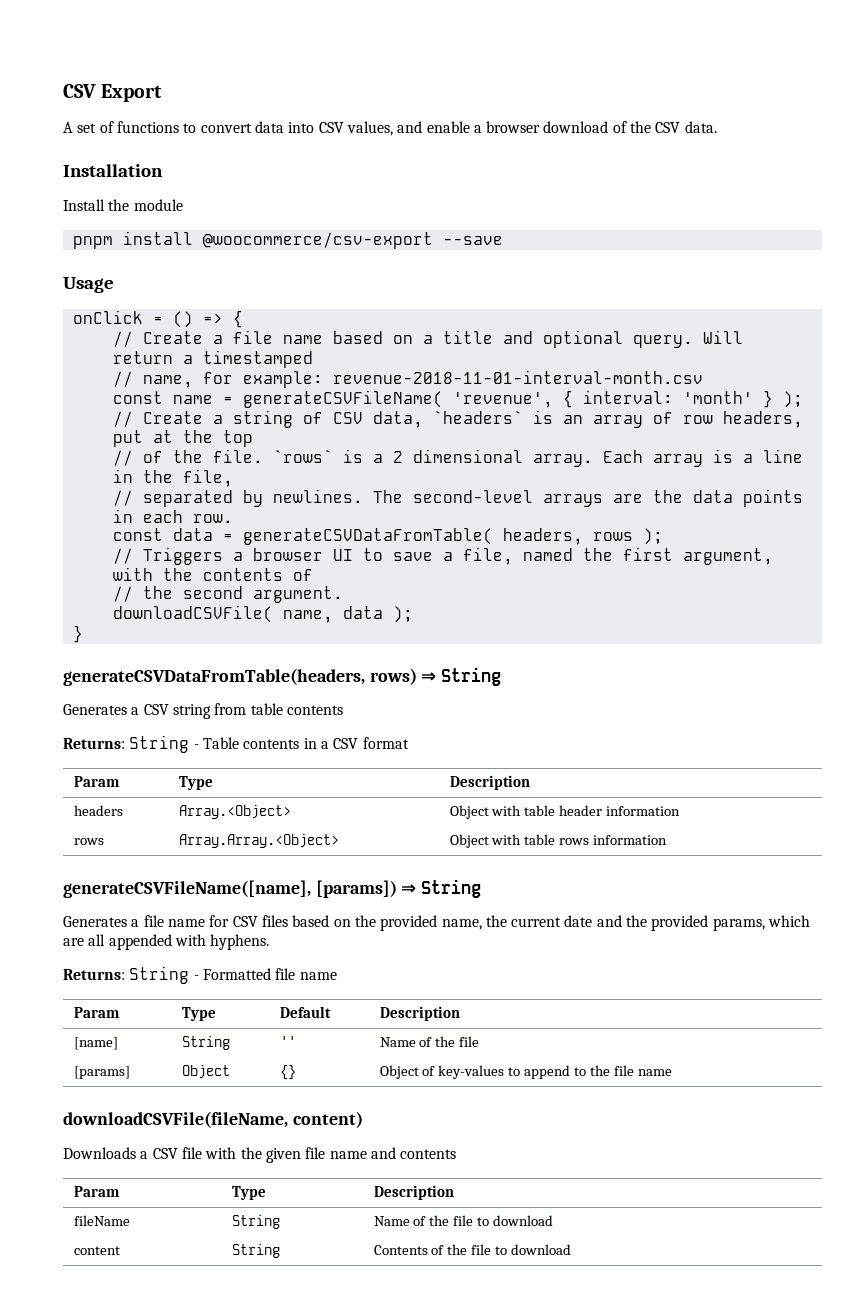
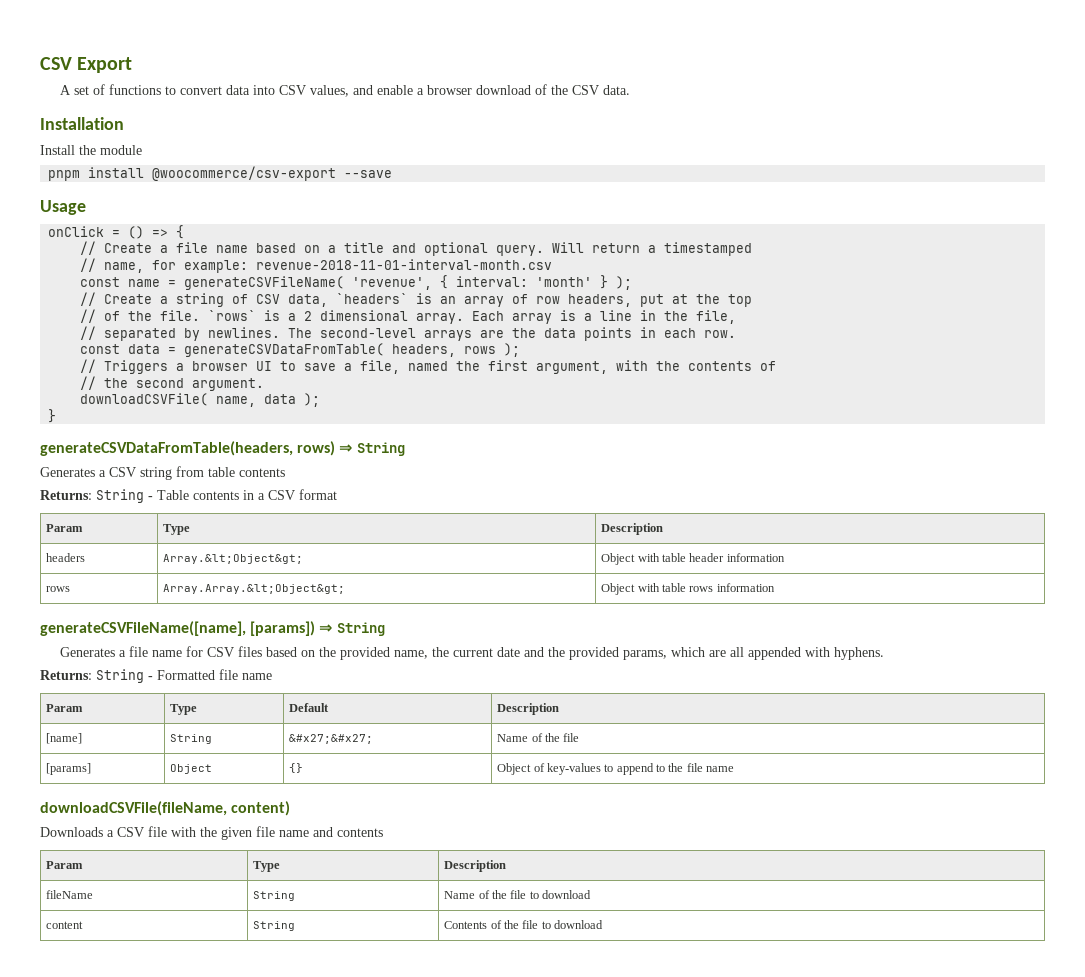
- headers | Array.<Object> | Object with table header information
+ headers | Array.&lt;Object&gt; | Object with table header information
- rows | Array.Array.<Object> | Object with table rows information
+ rows | Array.Array.&lt;Object&gt; | Object with table rows information
- [name] | String | '' | Name of the file
+ [name] | String | &#x27;&#x27; | Name of the file

